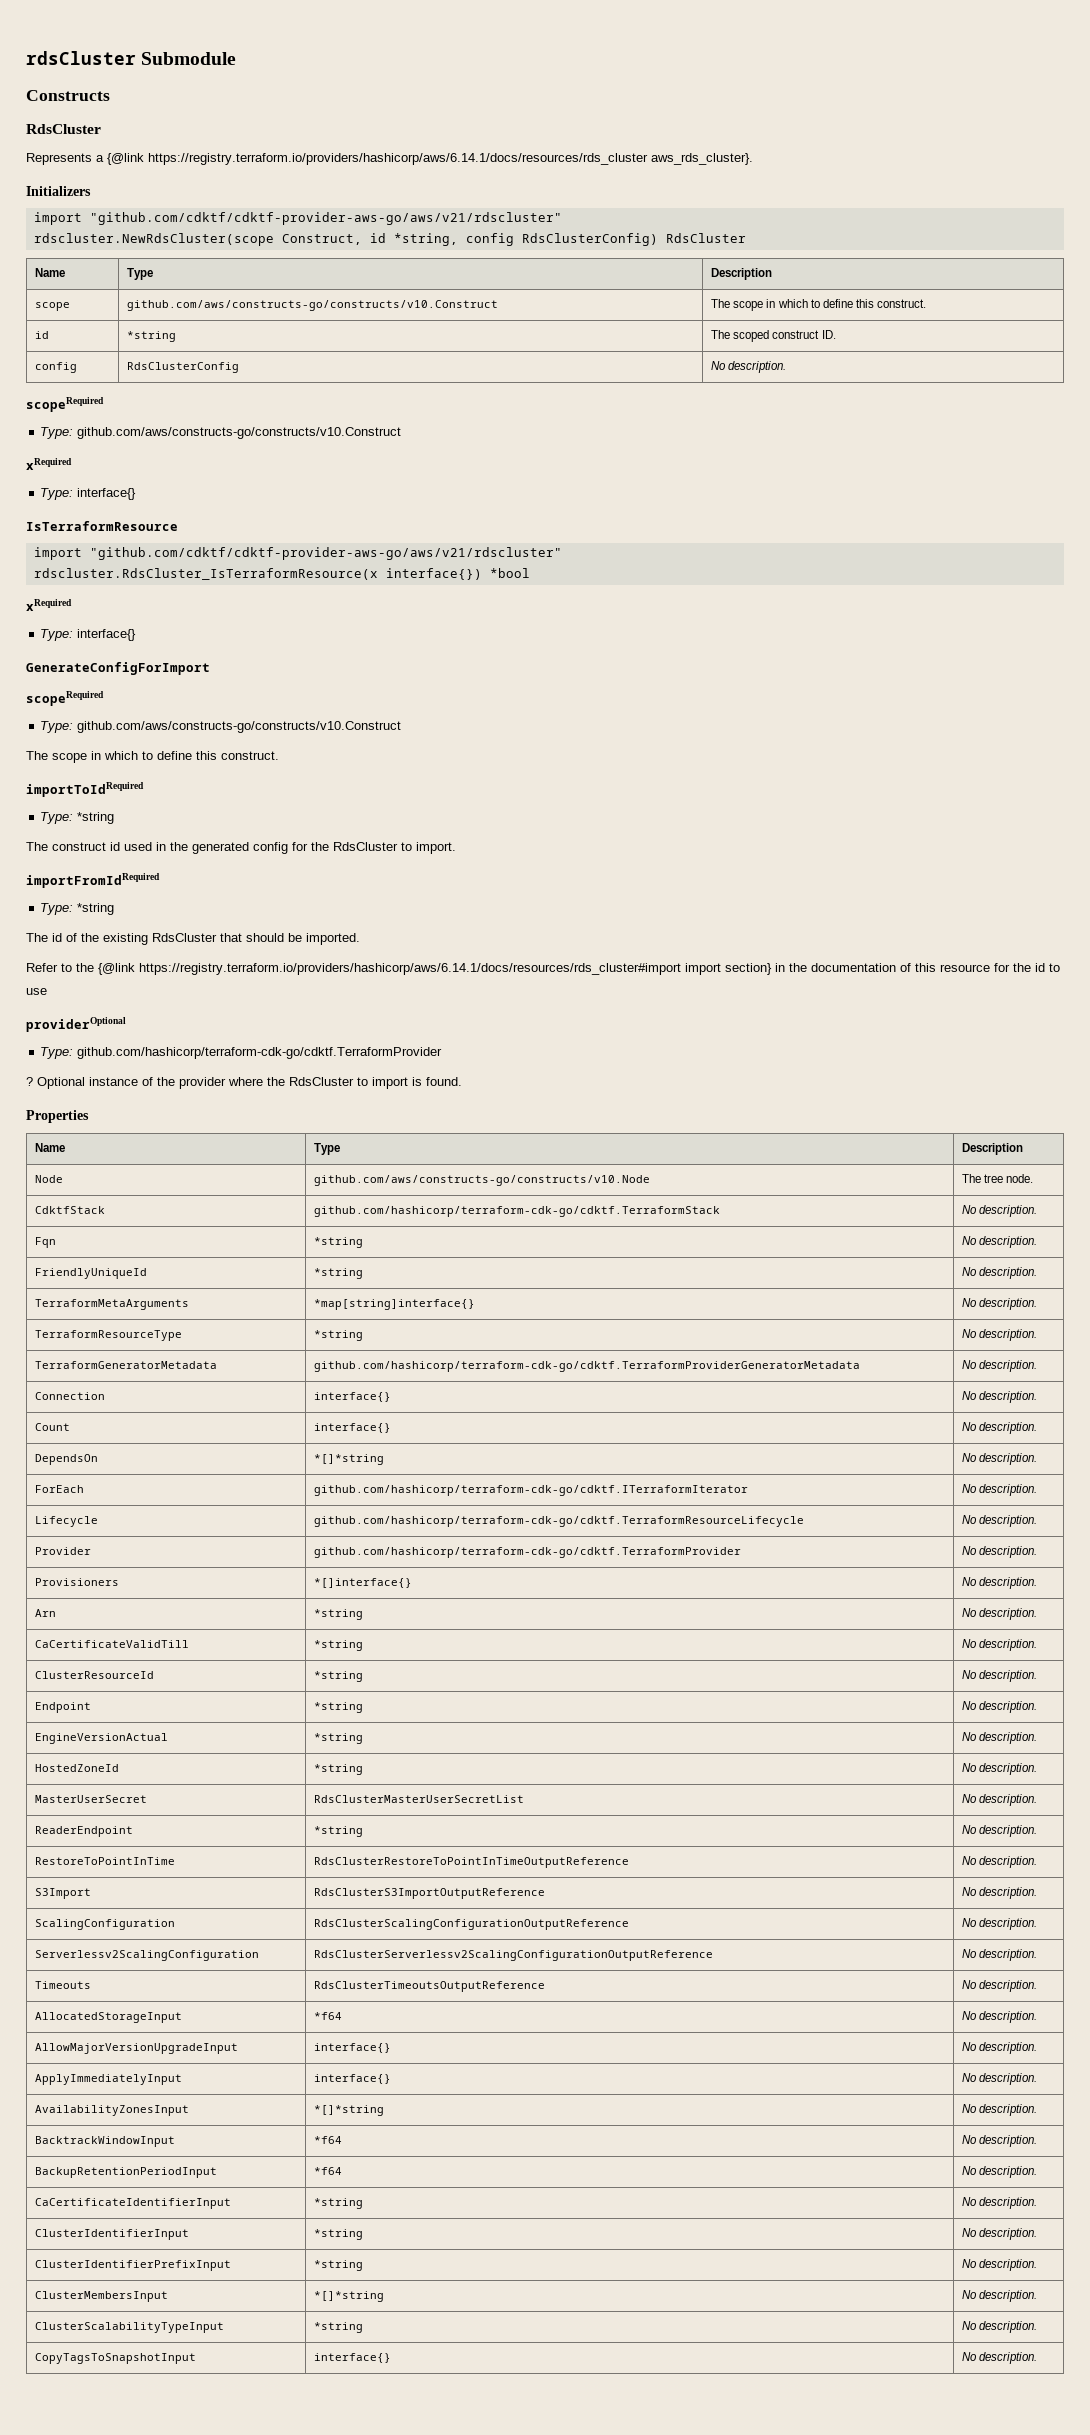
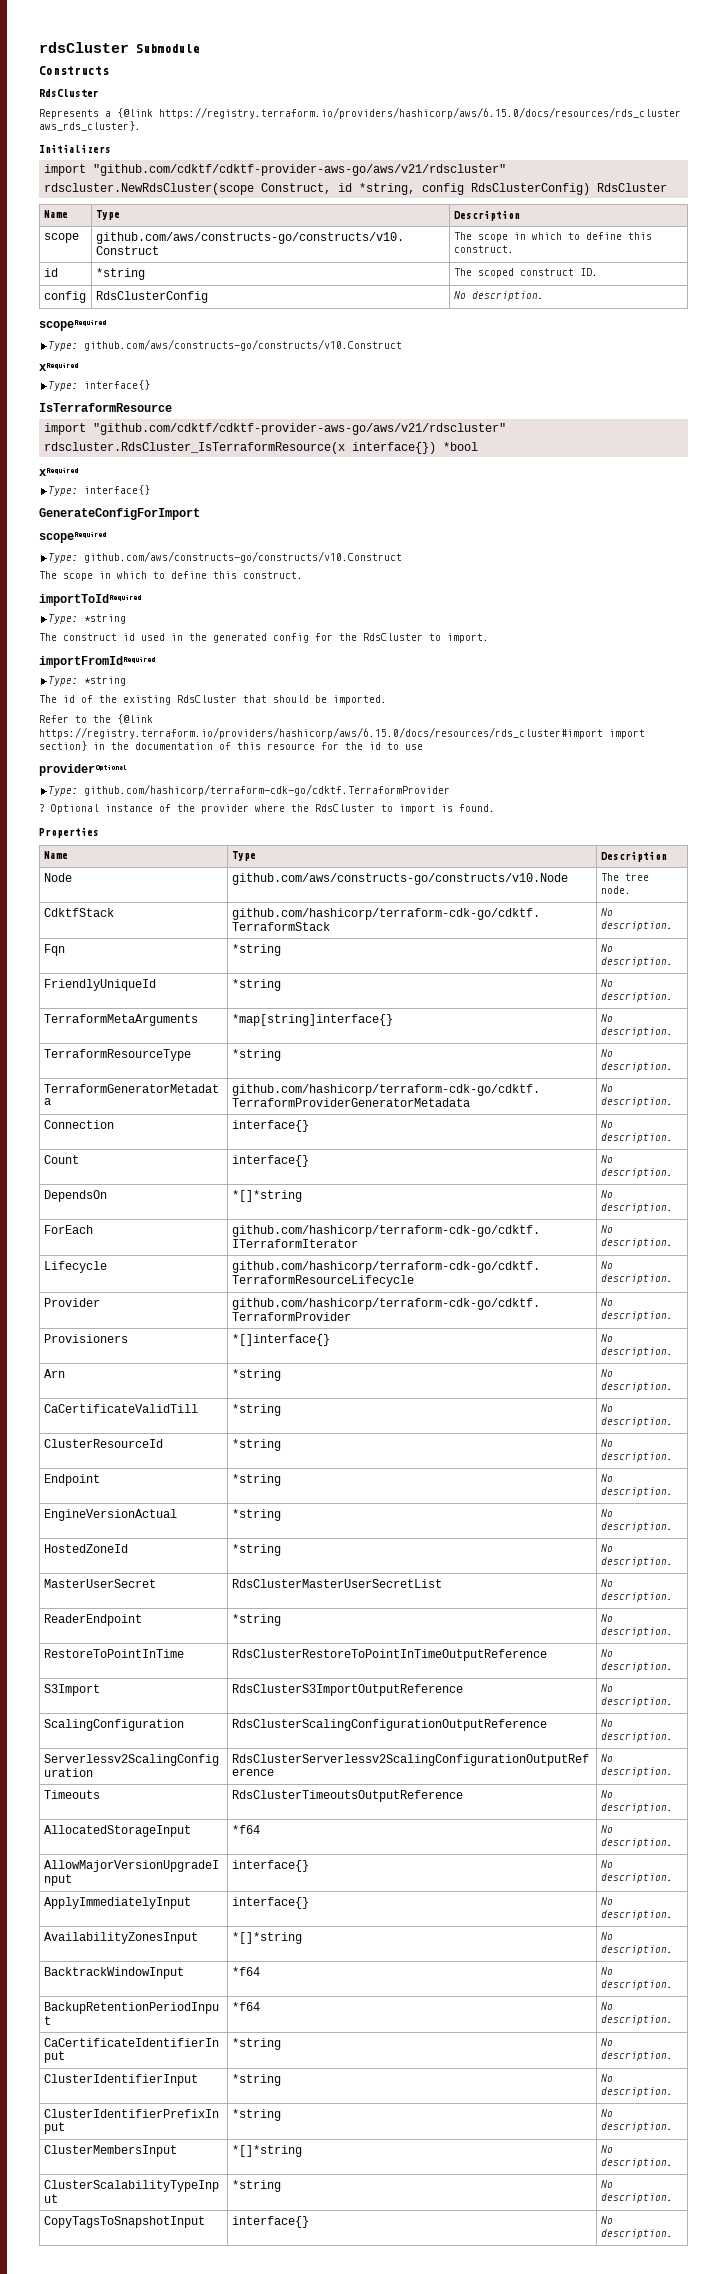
- Represents a {@link https://registry.terraform.io/providers/hashicorp/aws/6.14.1/docs/resources/rds_cluster aws_rds_cluster}.
+ Represents a {@link https://registry.terraform.io/providers/hashicorp/aws/6.15.0/docs/resources/rds_cluster aws_rds_cluster}.
- Refer to the {@link https://registry.terraform.io/providers/hashicorp/aws/6.14.1/docs/resources/rds_cluster#import import section} in the documentation of this resource for the id to use
+ Refer to the {@link https://registry.terraform.io/providers/hashicorp/aws/6.15.0/docs/resources/rds_cluster#import import section} in the documentation of this resource for the id to use

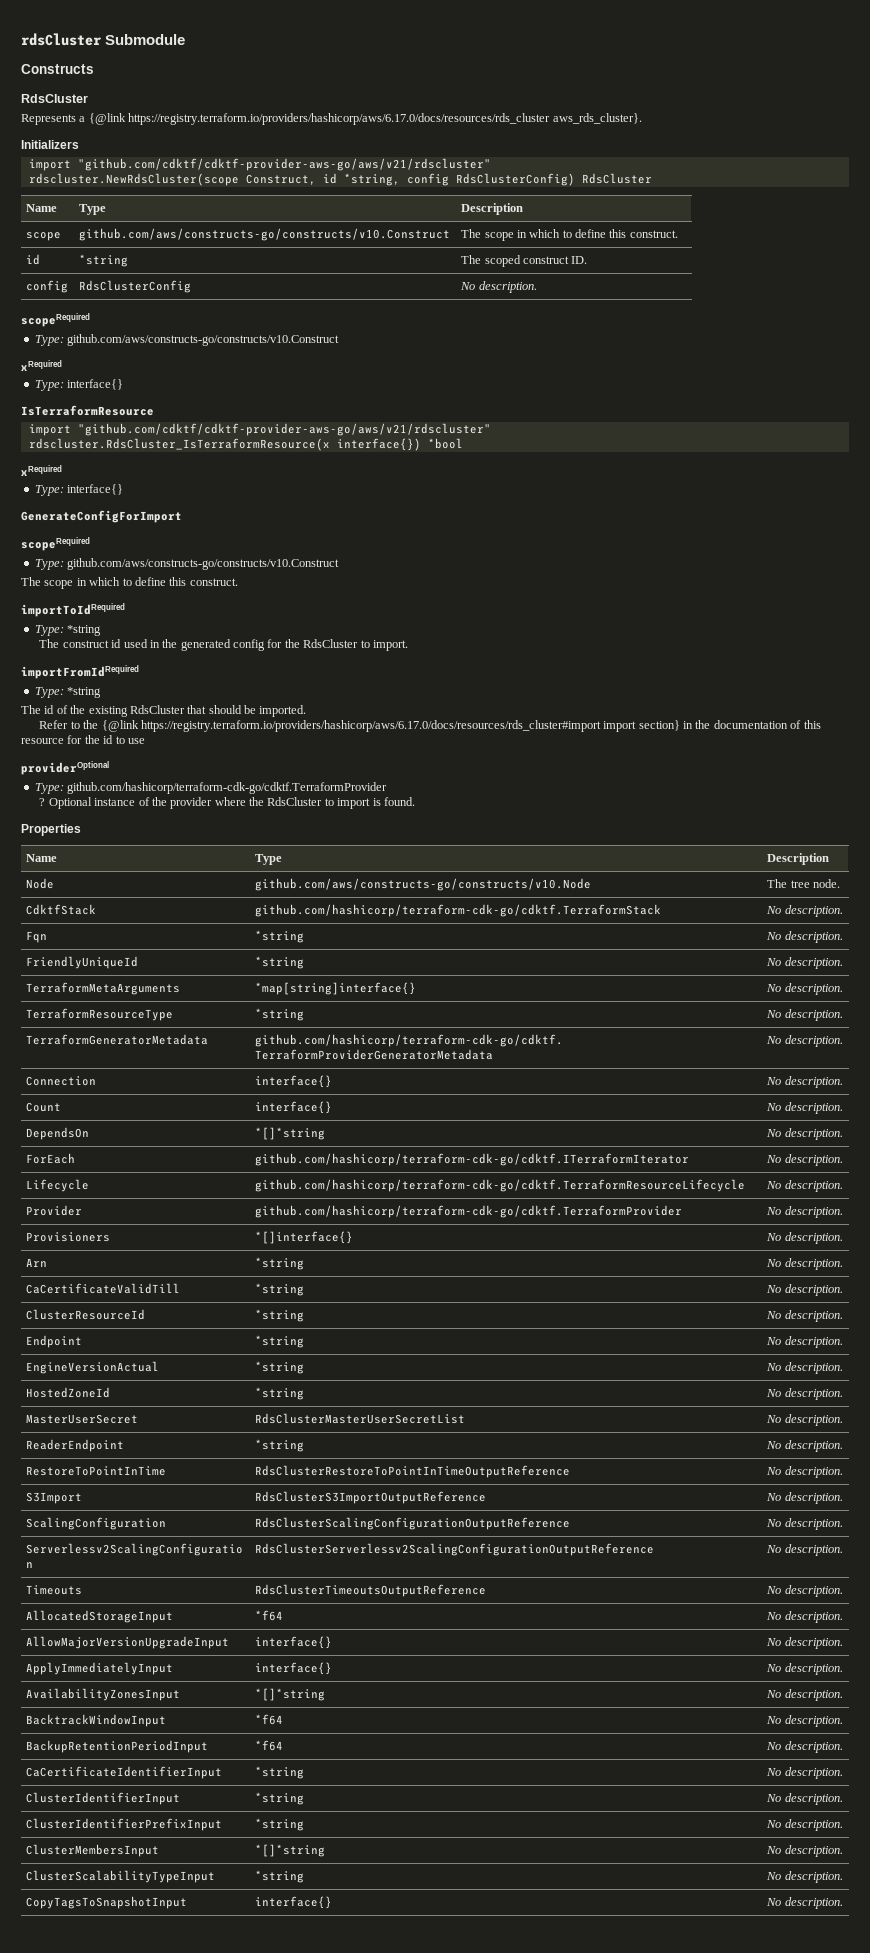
- Represents a {@link https://registry.terraform.io/providers/hashicorp/aws/6.15.0/docs/resources/rds_cluster aws_rds_cluster}.
+ Represents a {@link https://registry.terraform.io/providers/hashicorp/aws/6.17.0/docs/resources/rds_cluster aws_rds_cluster}.
- Refer to the {@link https://registry.terraform.io/providers/hashicorp/aws/6.15.0/docs/resources/rds_cluster#import import section} in the documentation of this resource for the id to use
+ Refer to the {@link https://registry.terraform.io/providers/hashicorp/aws/6.17.0/docs/resources/rds_cluster#import import section} in the documentation of this resource for the id to use

